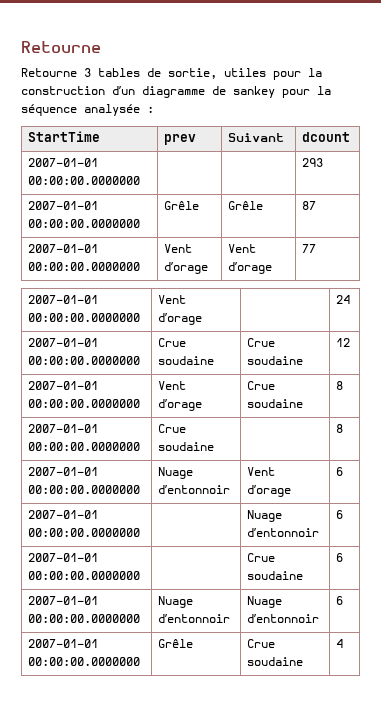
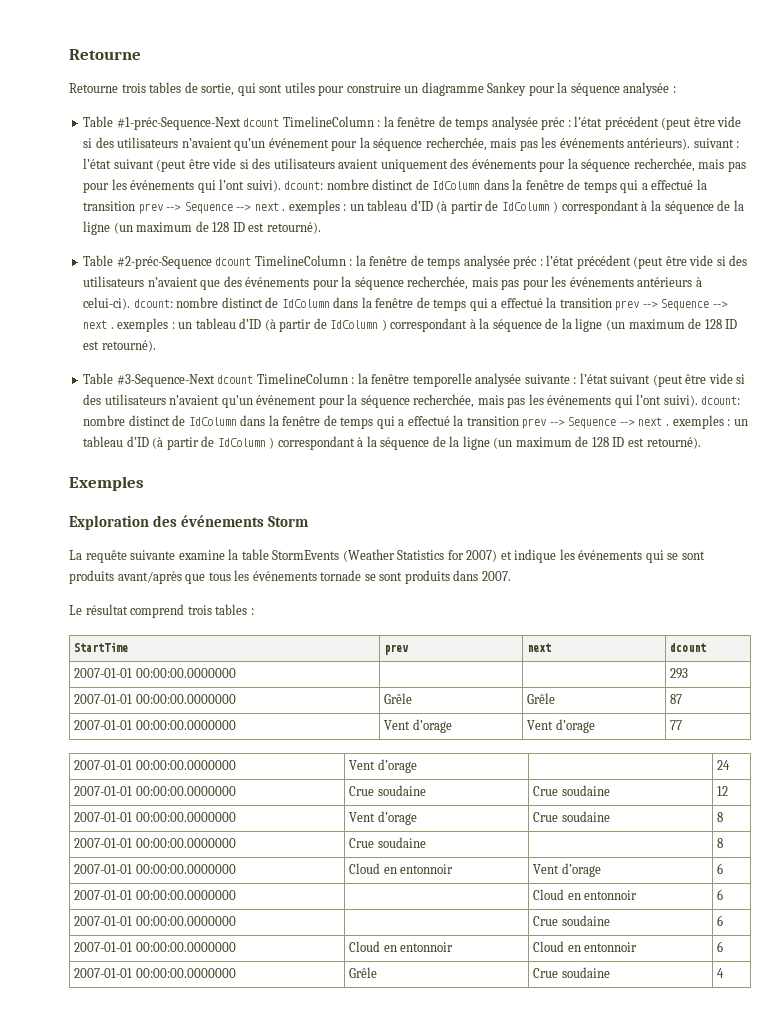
- Retourne 3 tables de sortie, utiles pour la construction d’un diagramme de sankey pour la séquence analysée :
+ Retourne trois tables de sortie, qui sont utiles pour construire un diagramme Sankey pour la séquence analysée :
+ Table #1-préc-Sequence-Next dcount TimelineColumn : la fenêtre de temps analysée préc : l’état précédent (peut être vide si des utilisateurs n’avaient qu’un événement pour la séquence recherchée, mais pas les événements antérieurs). suivant : l’état suivant (peut être vide si des utilisateurs avaient uniquement des événements pour la séquence recherchée, mais pas pour les événements qui l’ont suivi). dcount: nombre distinct de IdColumn dans la fenêtre de temps qui a effectué la transition prev --> Sequence --> next . exemples : un tableau d’ID (à partir de IdColumn ) correspondant à la séquence de la ligne (un maximum de 128 ID est retourné).
+ Table #2-préc-Sequence dcount TimelineColumn : la fenêtre de temps analysée préc : l’état précédent (peut être vide si des utilisateurs n’avaient que des événements pour la séquence recherchée, mais pas pour les événements antérieurs à celui-ci). dcount: nombre distinct de IdColumn dans la fenêtre de temps qui a effectué la transition prev --> Sequence --> next . exemples : un tableau d’ID (à partir de IdColumn ) correspondant à la séquence de la ligne (un maximum de 128 ID est retourné).
+ Table #3-Sequence-Next dcount TimelineColumn : la fenêtre temporelle analysée suivante : l’état suivant (peut être vide si des utilisateurs n’avaient qu’un événement pour la séquence recherchée, mais pas les événements qui l’ont suivi). dcount: nombre distinct de IdColumn dans la fenêtre de temps qui a effectué la transition prev --> Sequence --> next . exemples : un tableau d’ID (à partir de IdColumn ) correspondant à la séquence de la ligne (un maximum de 128 ID est retourné).
+ Exemples
+ Exploration des événements Storm
+ La requête suivante examine la table StormEvents (Weather Statistics for 2007) et indique les événements qui se sont produits avant/après que tous les événements tornade se sont produits dans 2007.
+ Le résultat comprend trois tables :
- StartTime | prev | Suivant | dcount
+ StartTime | prev | next | dcount
- 2007-01-01 00:00:00.0000000 | Nuage d’entonnoir | Vent d’orage | 6
+ 2007-01-01 00:00:00.0000000 | Cloud en entonnoir | Vent d’orage | 6
- 2007-01-01 00:00:00.0000000 | | Nuage d’entonnoir | 6
+ 2007-01-01 00:00:00.0000000 | | Cloud en entonnoir | 6
- 2007-01-01 00:00:00.0000000 | Nuage d’entonnoir | Nuage d’entonnoir | 6
+ 2007-01-01 00:00:00.0000000 | Cloud en entonnoir | Cloud en entonnoir | 6

